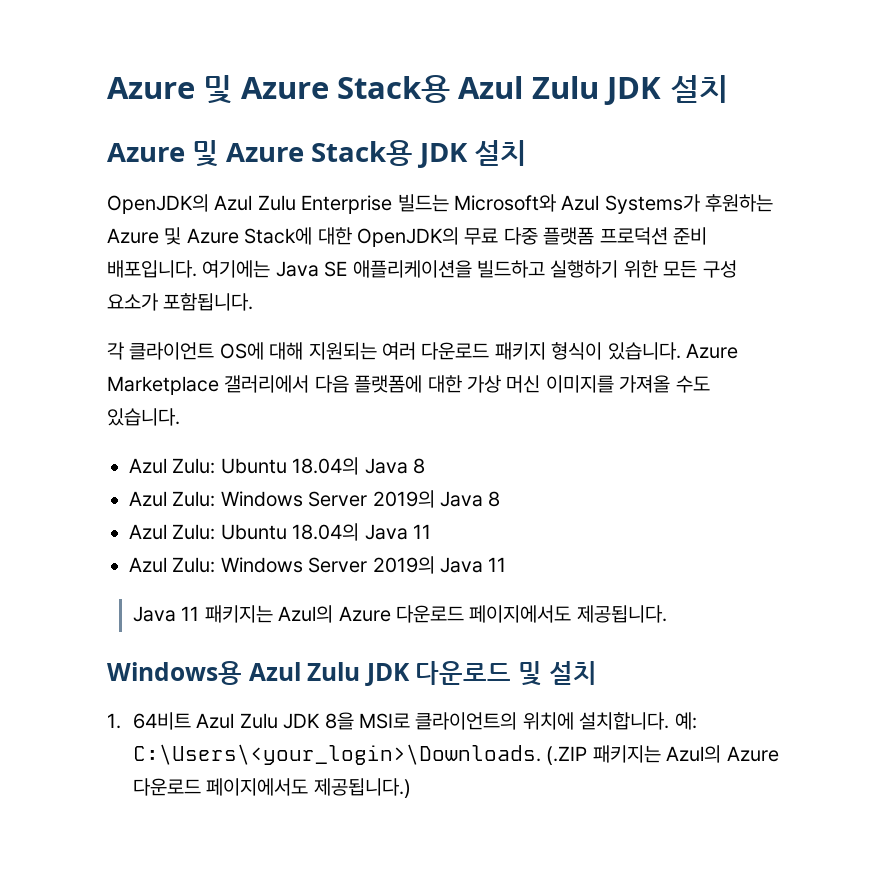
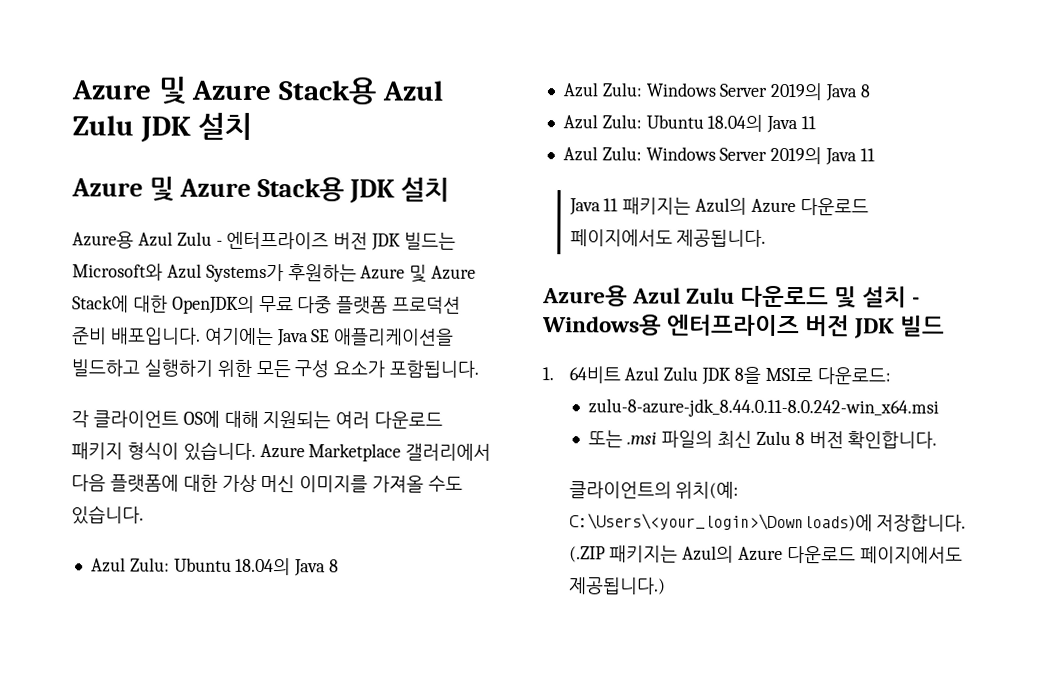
- OpenJDK의 Azul Zulu Enterprise 빌드는 Microsoft와 Azul Systems가 후원하는 Azure 및 Azure Stack에 대한 OpenJDK의 무료 다중 플랫폼 프로덕션 준비 배포입니다.
+ Azure용 Azul Zulu - 엔터프라이즈 버전 JDK 빌드는 Microsoft와 Azul Systems가 후원하는 Azure 및 Azure Stack에 대한 OpenJDK의 무료 다중 플랫폼 프로덕션 준비 배포입니다.
- Windows용 Azul Zulu JDK 다운로드 및 설치
+ Azure용 Azul Zulu 다운로드 및 설치 - Windows용 엔터프라이즈 버전 JDK 빌드
- 1. 64비트 Azul Zulu JDK 8을 MSI로 클라이언트의 위치에 설치합니다. 예: C:\Users\<your_login>\Downloads.
+ 1. 64비트 Azul Zulu JDK 8을 MSI로 다운로드:
+ zulu-8-azure-jdk_8.44.0.11-8.0.242-win_x64.msi
+ 또는 .msi 파일의 최신 Zulu 8 버전 확인합니다.
+ 클라이언트의 위치(예: C:\Users\<your_login>\Downloads)에 저장합니다.

